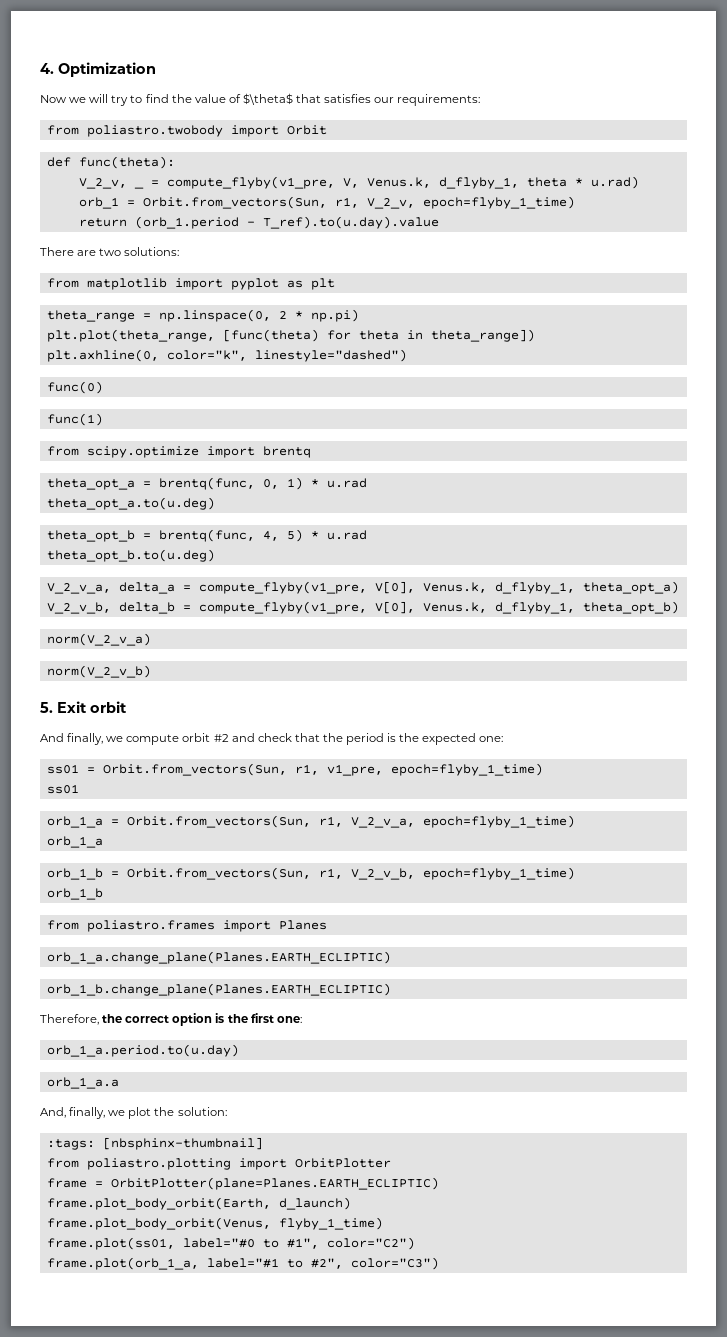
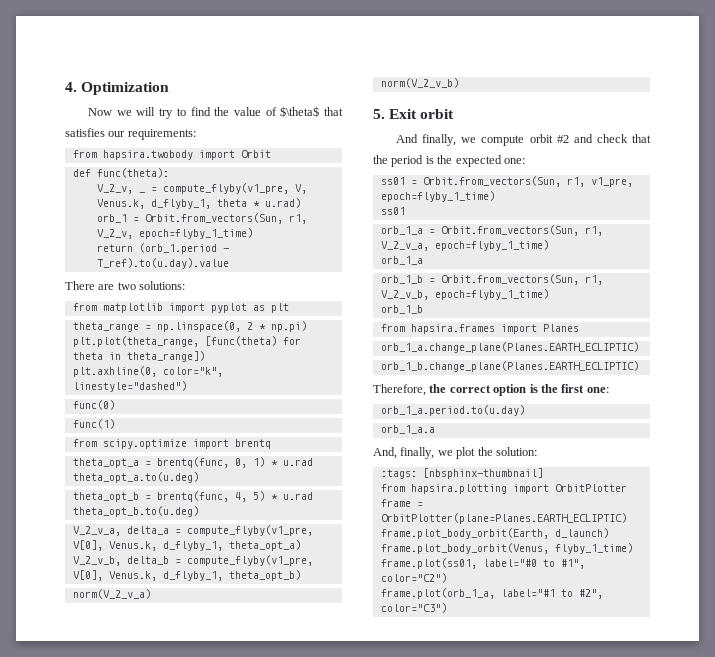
- from poliastro.twobody import Orbit
+ from hapsira.twobody import Orbit
- from poliastro.frames import Planes
+ from hapsira.frames import Planes
- from poliastro.plotting import OrbitPlotter
+ from hapsira.plotting import OrbitPlotter

